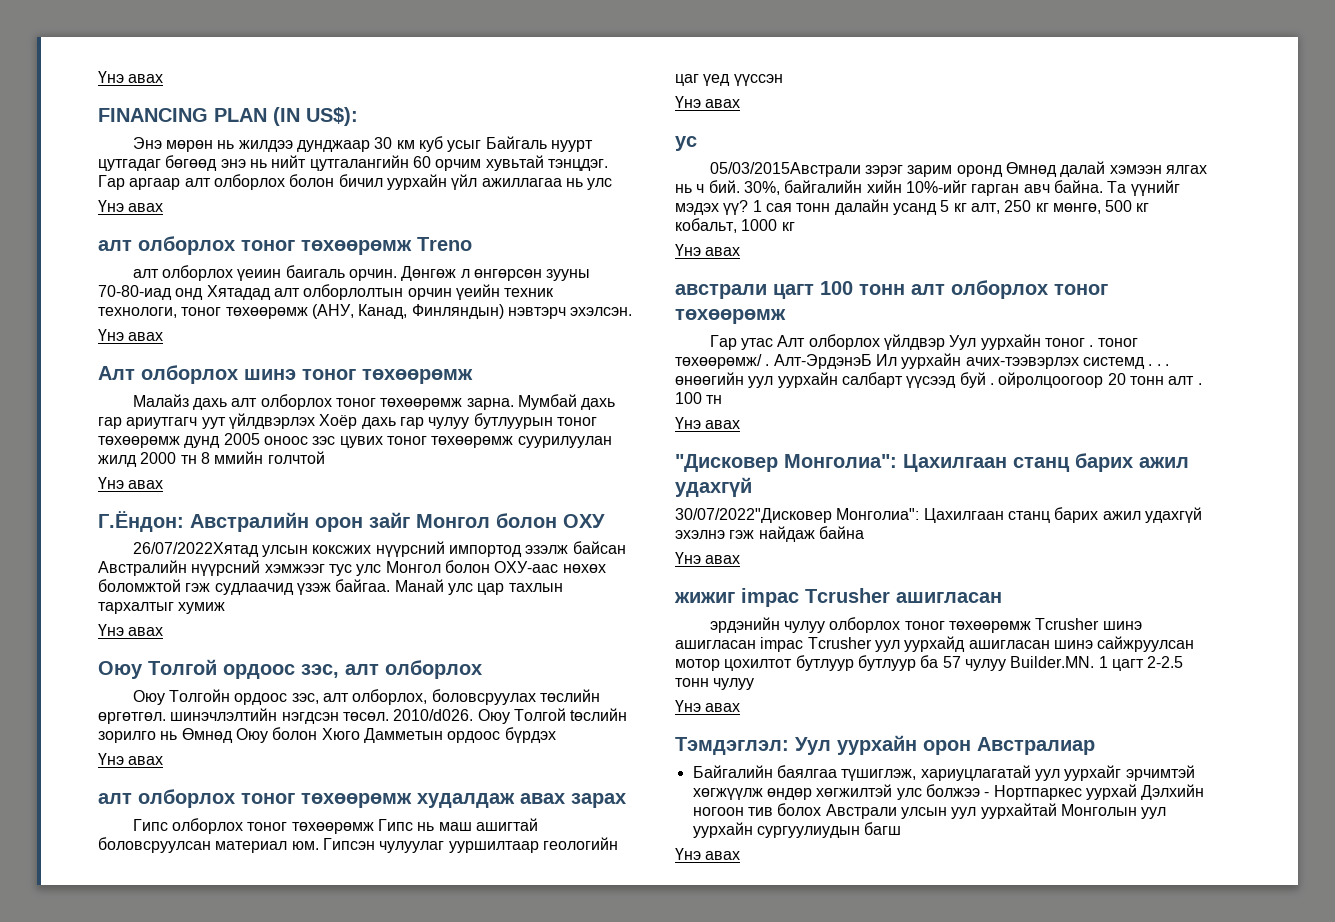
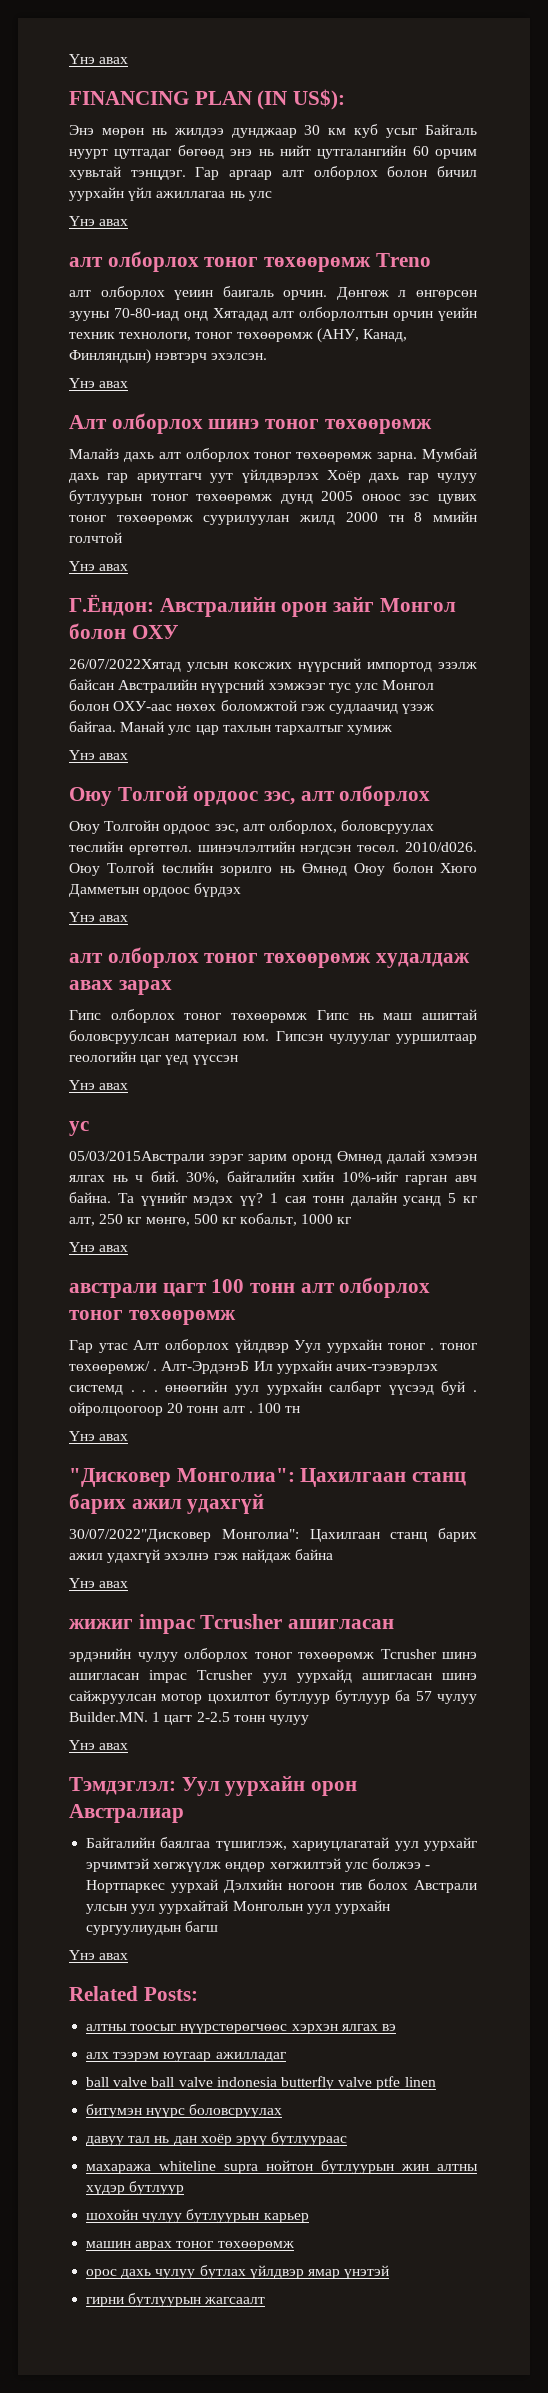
+ Related Posts:
+ алтны тоосыг нүүрстөрөгчөөс хэрхэн ялгах вэ
+ алх тээрэм юугаар ажилладаг
+ ball valve ball valve indonesia butterfly valve ptfe linen
+ битумэн нүүрс боловсруулах
+ давуу тал нь дан хоёр эрүү бутлуураас
+ махаража whiteline supra нойтон бутлуурын жин алтны хүдэр бутлуур
+ шохойн чулуу бутлуурын карьер
+ машин аврах тоног төхөөрөмж
+ орос дахь чулуу бутлах үйлдвэр ямар үнэтэй
+ гирни бутлуурын жагсаалт

